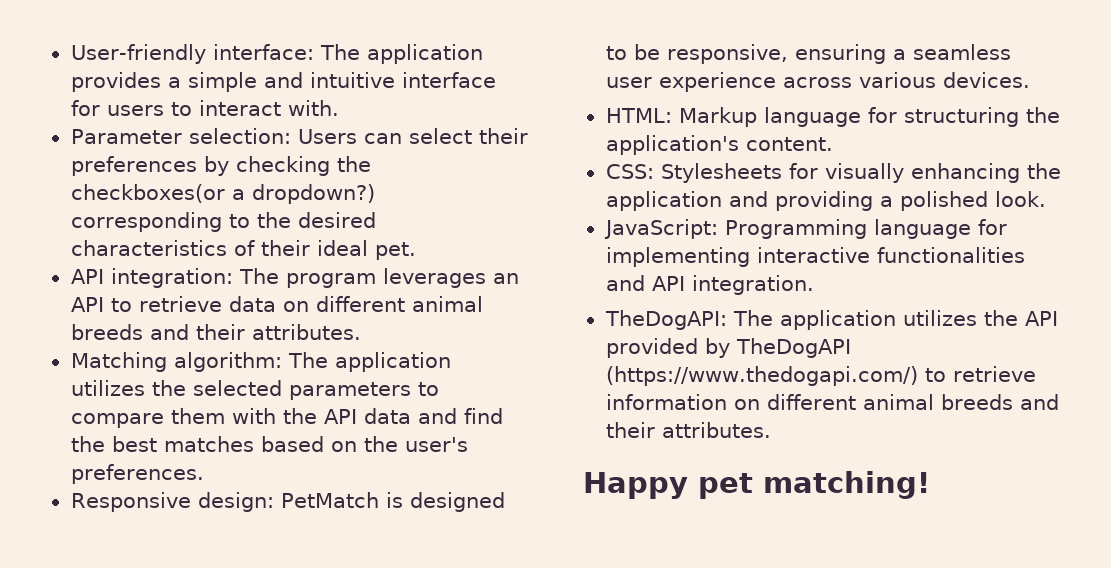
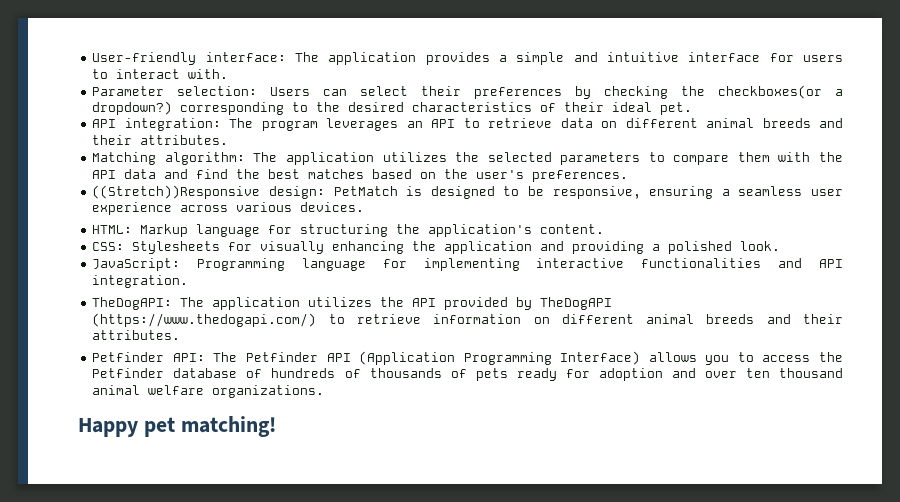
- Responsive design: PetMatch is designed to be responsive, ensuring a seamless user experience across various devices.
+ ((Stretch))Responsive design: PetMatch is designed to be responsive, ensuring a seamless user experience across various devices.
+ Petfinder API: The Petfinder API (Application Programming Interface) allows you to access the Petfinder database of hundreds of thousands of pets ready for adoption and over ten thousand animal welfare organizations.

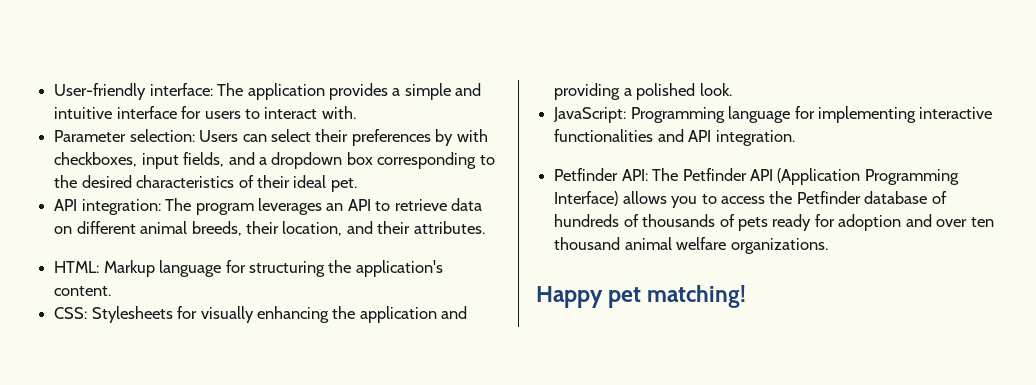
- Parameter selection: Users can select their preferences by checking the checkboxes(or a dropdown?) corresponding to the desired characteristics of their ideal pet.
+ Parameter selection: Users can select their preferences by with checkboxes, input fields, and a dropdown box corresponding to the desired characteristics of their ideal pet.
- API integration: The program leverages an API to retrieve data on different animal breeds and their attributes.
- Matching algorithm: The application utilizes the selected parameters to compare them with the API data and find the best matches based on the user's preferences.
- ((Stretch))Responsive design: PetMatch is designed to be responsive, ensuring a seamless user experience across various devices.
+ API integration: The program leverages an API to retrieve data on different animal breeds, their location, and their attributes.
- TheDogAPI: The application utilizes the API provided by TheDogAPI (https://www.thedogapi.com/) to retrieve information on different animal breeds and their attributes.

